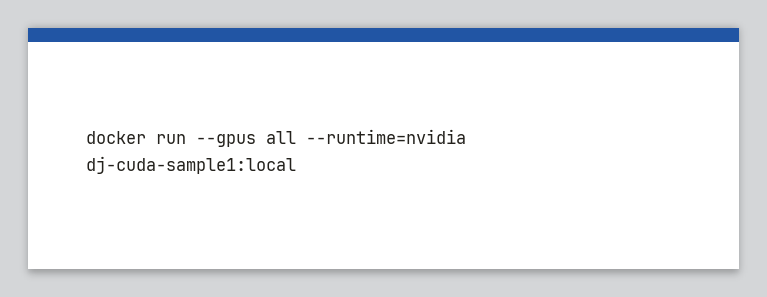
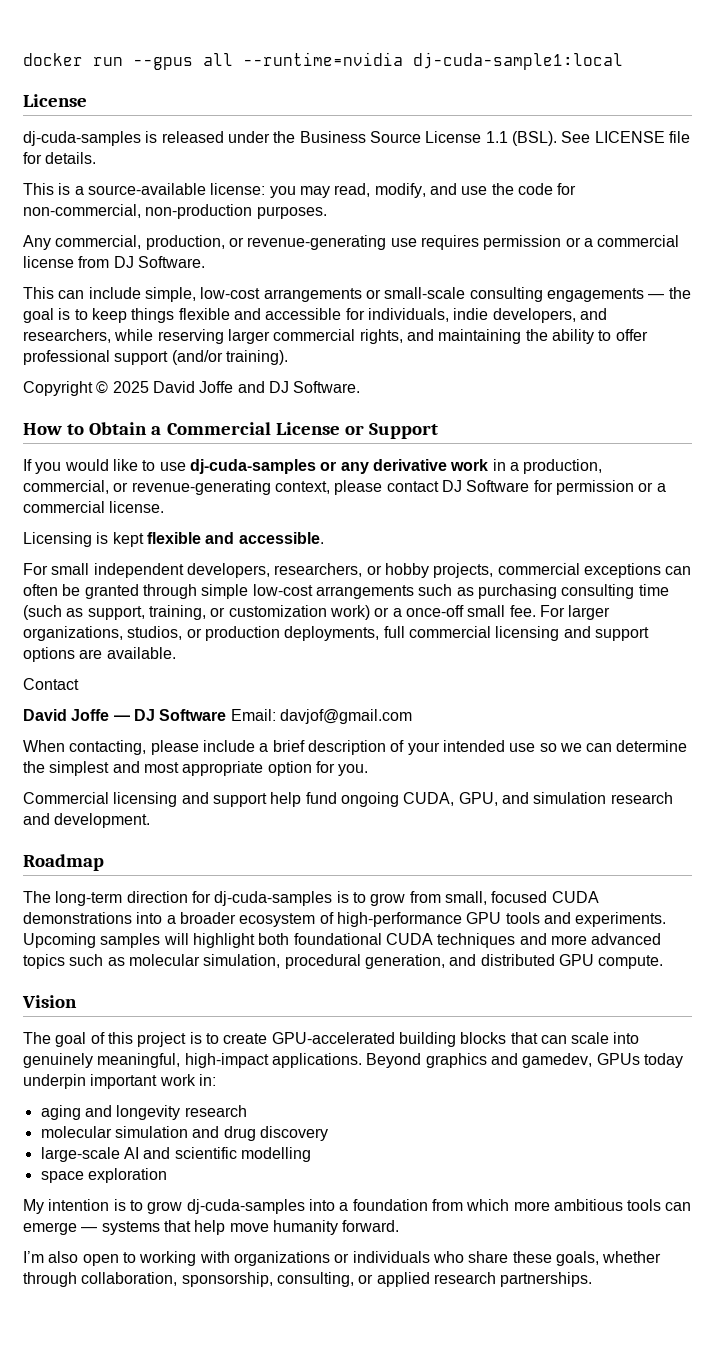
  docker run --gpus all --runtime=nvidia dj-cuda-sample1:local
+ License
+ dj-cuda-samples is released under the Business Source License 1.1 (BSL). See LICENSE file for details.
+ This is a source-available license: you may read, modify, and use the code for non-commercial, non-production purposes.
+ Any commercial, production, or revenue-generating use requires permission or a commercial license from DJ Software.
+ This can include simple, low-cost arrangements or small-scale consulting engagements — the goal is to keep things flexible and accessible for individuals, indie developers, and researchers, while reserving larger commercial rights, and maintaining the ability to offer professional support (and/or training).
+ Copyright © 2025 David Joffe and DJ Software.
+ How to Obtain a Commercial License or Support
+ If you would like to use dj-cuda-samples or any derivative work in a production, commercial, or revenue-generating context, please contact DJ Software for permission or a commercial license.
+ Licensing is kept flexible and accessible.
+ For small independent developers, researchers, or hobby projects, commercial exceptions can often be granted through simple low-cost arrangements such as purchasing consulting time (such as support, training, or customization work) or a once-off small fee. For larger organizations, studios, or production deployments, full commercial licensing and support options are available.
+ Contact
+ David Joffe — DJ Software Email: davjof@gmail.com
+ When contacting, please include a brief description of your intended use so we can determine the simplest and most appropriate option for you.
+ Commercial licensing and support help fund ongoing CUDA, GPU, and simulation research and development.
+ Roadmap
+ The long-term direction for dj-cuda-samples is to grow from small, focused CUDA demonstrations into a broader ecosystem of high-performance GPU tools and experiments. Upcoming samples will highlight both foundational CUDA techniques and more advanced topics such as molecular simulation, procedural generation, and distributed GPU compute.
+ Vision
+ The goal of this project is to create GPU-accelerated building blocks that can scale into genuinely meaningful, high-impact applications. Beyond graphics and gamedev, GPUs today underpin important work in:
+ aging and longevity research
+ molecular simulation and drug discovery
+ large-scale AI and scientific modelling
+ space exploration
+ My intention is to grow dj-cuda-samples into a foundation from which more ambitious tools can emerge — systems that help move humanity forward.
+ I’m also open to working with organizations or individuals who share these goals, whether through collaboration, sponsorship, consulting, or applied research partnerships.

